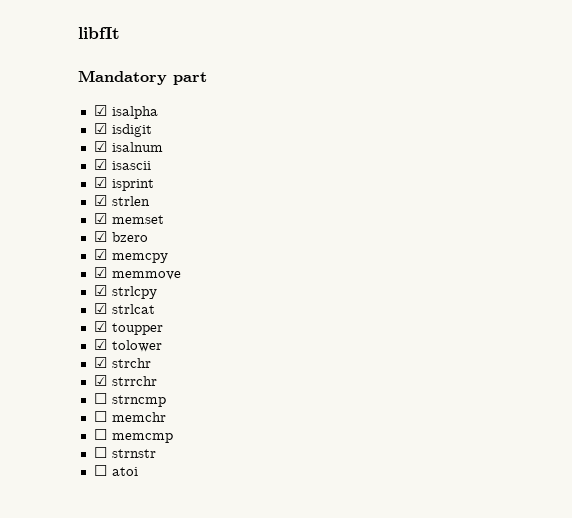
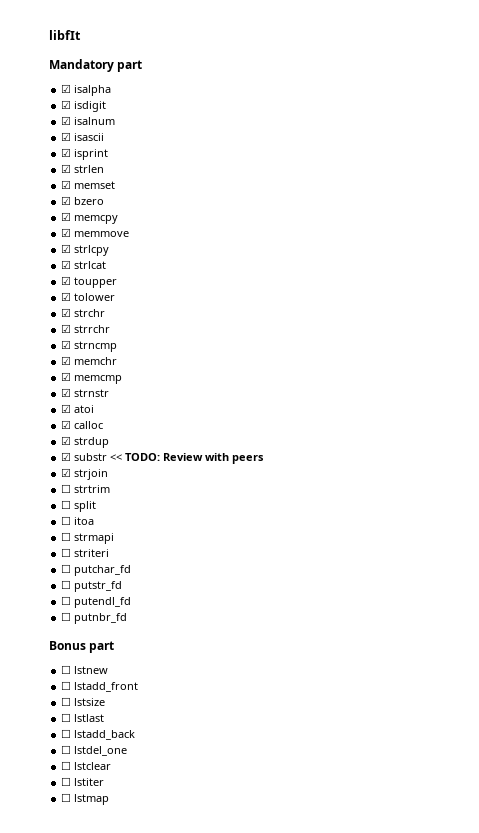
- ☐ strncmp
+ ☑ strncmp
- ☐ memchr
+ ☑ memchr
- ☐ memcmp
+ ☑ memcmp
- ☐ strnstr
+ ☑ strnstr
- ☐ atoi
+ ☑ atoi
+ ☑ calloc
+ ☑ strdup
+ ☑ substr << TODO: Review with peers
+ ☑ strjoin
+ ☐ strtrim
+ ☐ split
+ ☐ itoa
+ ☐ strmapi
+ ☐ striteri
+ ☐ putchar_fd
+ ☐ putstr_fd
+ ☐ putendl_fd
+ ☐ putnbr_fd
+ Bonus part
+ ☐ lstnew
+ ☐ lstadd_front
+ ☐ lstsize
+ ☐ lstlast
+ ☐ lstadd_back
+ ☐ lstdel_one
+ ☐ lstclear
+ ☐ lstiter
+ ☐ lstmap

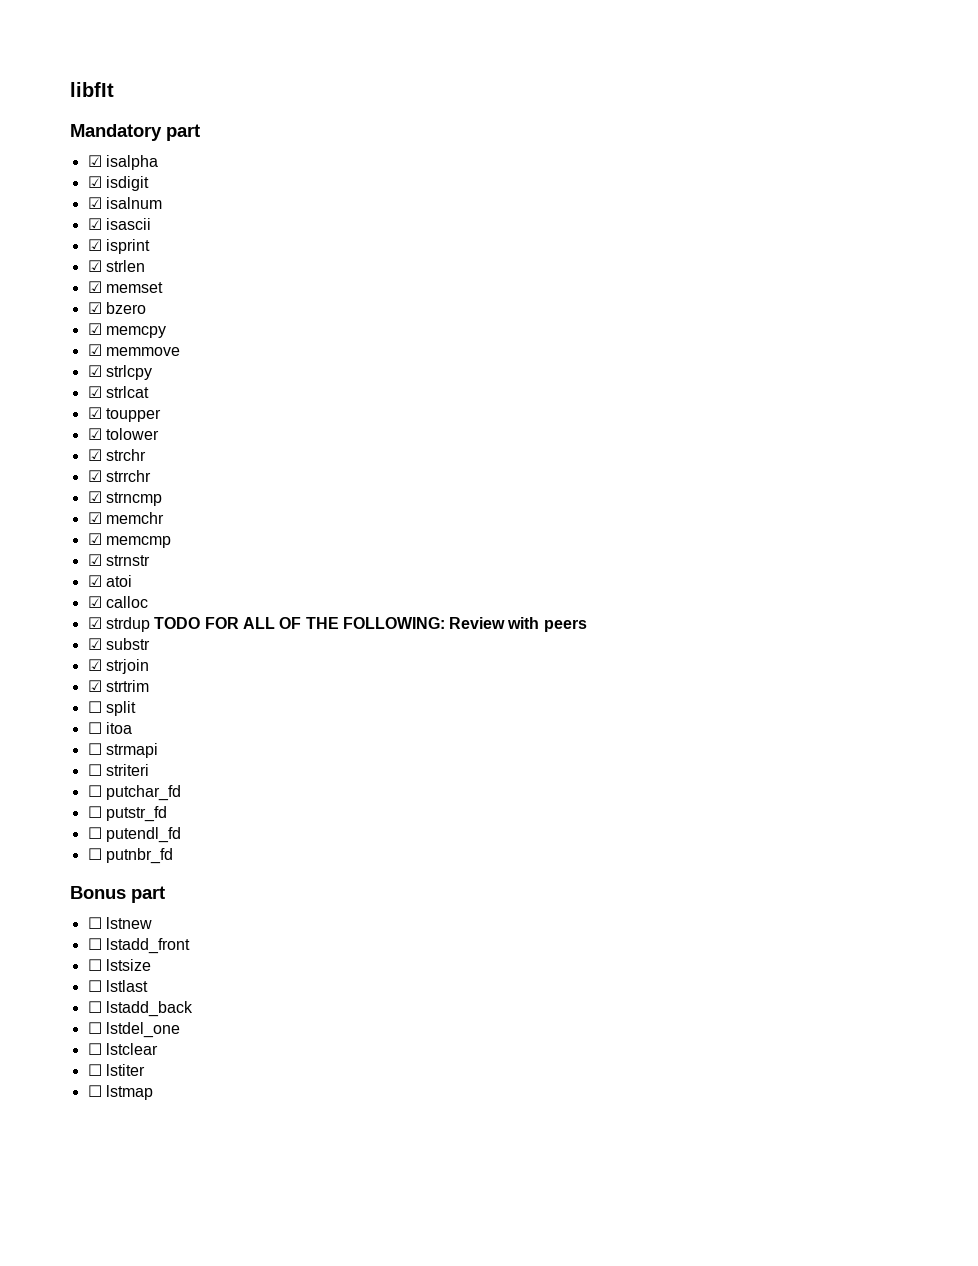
- ☑ strdup
- ☑ substr << TODO: Review with peers
+ ☑ strdup TODO FOR ALL OF THE FOLLOWING: Review with peers
+ ☑ substr
- ☐ strtrim
+ ☑ strtrim

